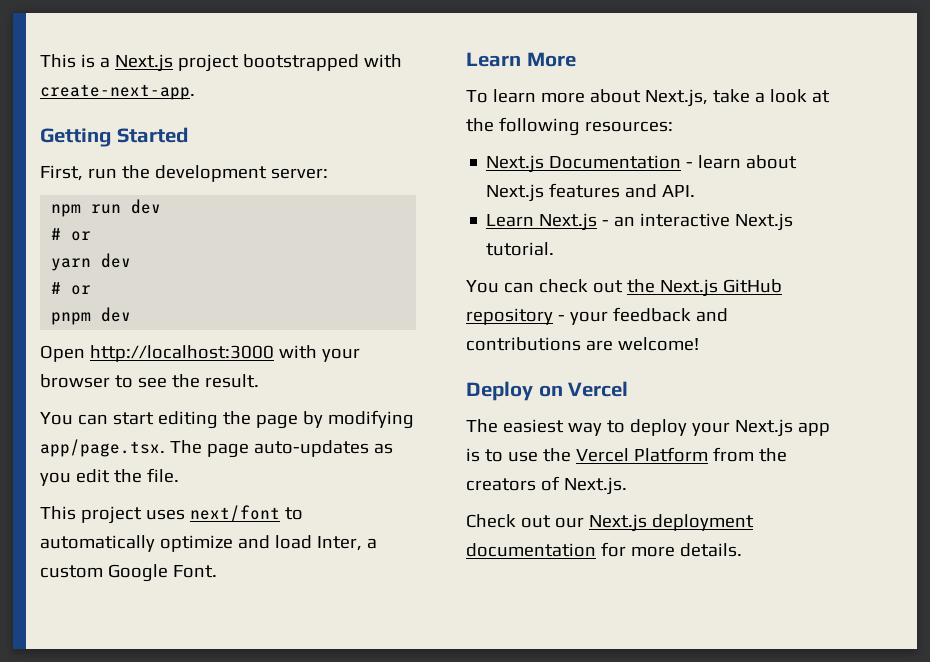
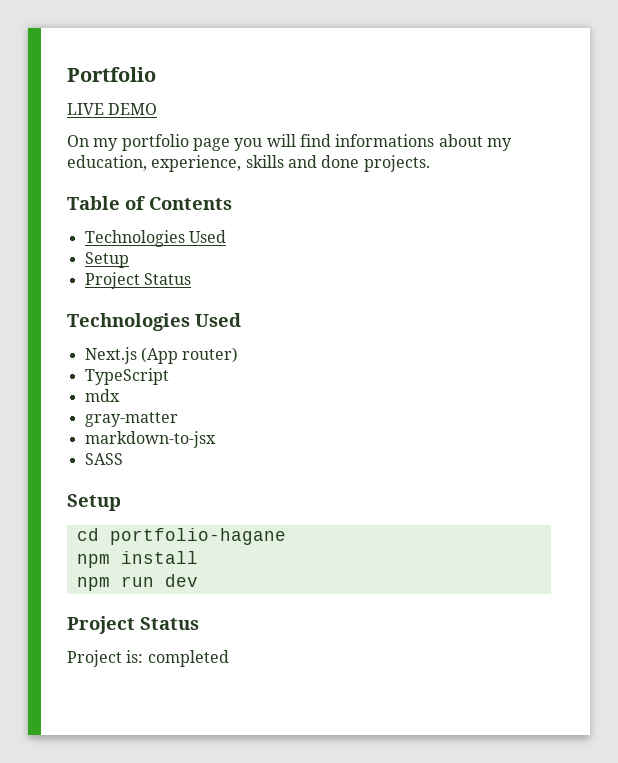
- This is a Next.js project bootstrapped with create-next-app.
- Getting Started
- First, run the development server:
+ Portfolio
+ LIVE DEMO
+ On my portfolio page you will find informations about my education, experience, skills and done projects.
+ Table of Contents
+ Technologies Used
+ Setup
+ Project Status
+ Technologies Used
+ Next.js (App router)
+ TypeScript
+ mdx
+ gray-matter
+ markdown-to-jsx
+ SASS
+ Setup
+ cd portfolio-hagane
+ npm install
  npm run dev
- # or
- yarn dev
- # or
- pnpm dev
- Open http://localhost:3000 with your browser to see the result.
- You can start editing the page by modifying app/page.tsx. The page auto-updates as you edit the file.
- This project uses next/font to automatically optimize and load Inter, a custom Google Font.
- Learn More
- To learn more about Next.js, take a look at the following resources:
- Next.js Documentation - learn about Next.js features and API.
- Learn Next.js - an interactive Next.js tutorial.
- You can check out the Next.js GitHub repository - your feedback and contributions are welcome!
- Deploy on Vercel
- The easiest way to deploy your Next.js app is to use the Vercel Platform from the creators of Next.js.
- Check out our Next.js deployment documentation for more details.
+ Project Status
+ Project is: completed

